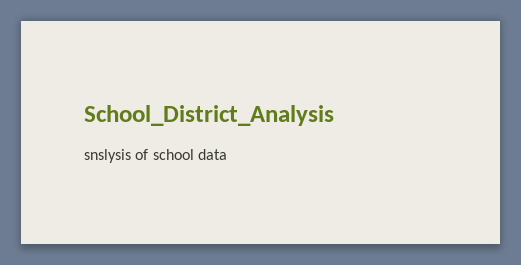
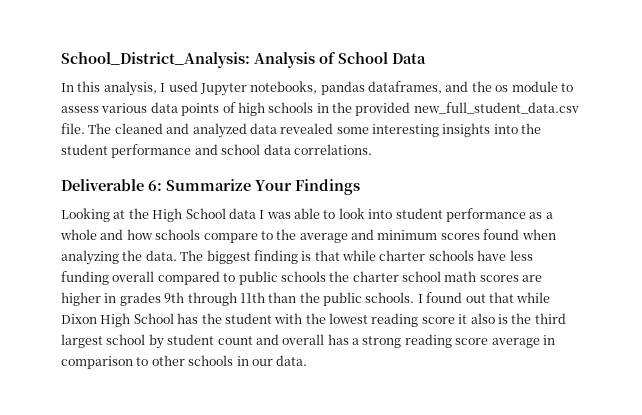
- School_District_Analysis
- snslysis of school data
+ School_District_Analysis: Analysis of School Data
+ In this analysis, I used Jupyter notebooks, pandas dataframes, and the os module to assess various data points of high schools in the provided new_full_student_data.csv file. The cleaned and analyzed data revealed some interesting insights into the student performance and school data correlations.
+ Deliverable 6: Summarize Your Findings
+ Looking at the High School data I was able to look into student performance as a whole and how schools compare to the average and minimum scores found when analyzing the data. The biggest finding is that while charter schools have less funding overall compared to public schools the charter school math scores are higher in grades 9th through 11th than the public schools. I found out that while Dixon High School has the student with the lowest reading score it also is the third largest school by student count and overall has a strong reading score average in comparison to other schools in our data.

